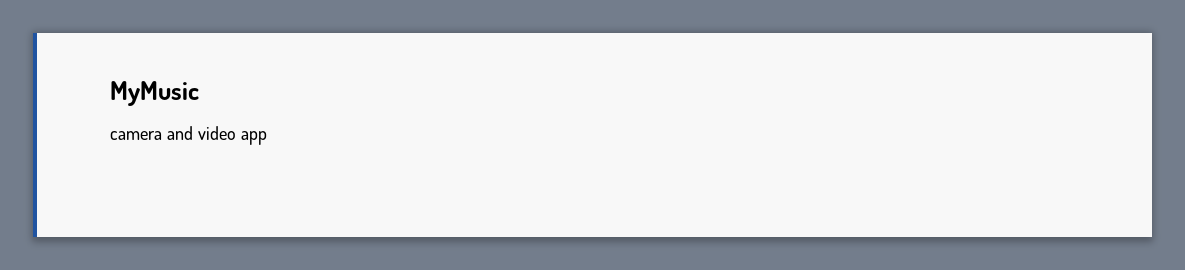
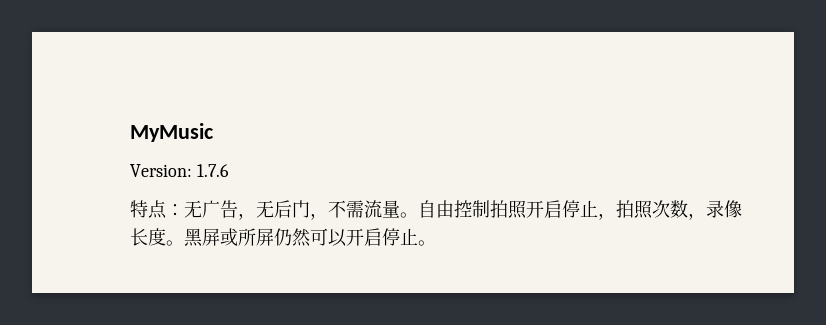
- camera and video app
+ Version: 1.7.6
+ 特点：无广告，无后门，不需流量。自由控制拍照开启停止，拍照次数，录像长度。黑屏或所屏仍然可以开启停止。

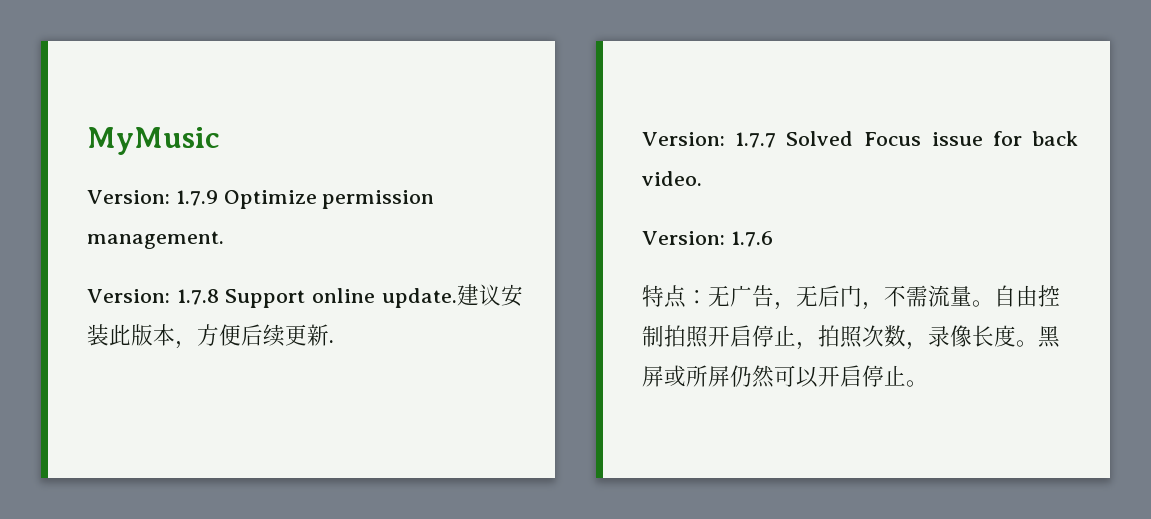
+ Version: 1.7.9 Optimize permission management.
+ Version: 1.7.8 Support online update.建议安装此版本，方便后续更新.
+ Version: 1.7.7 Solved Focus issue for back video.

